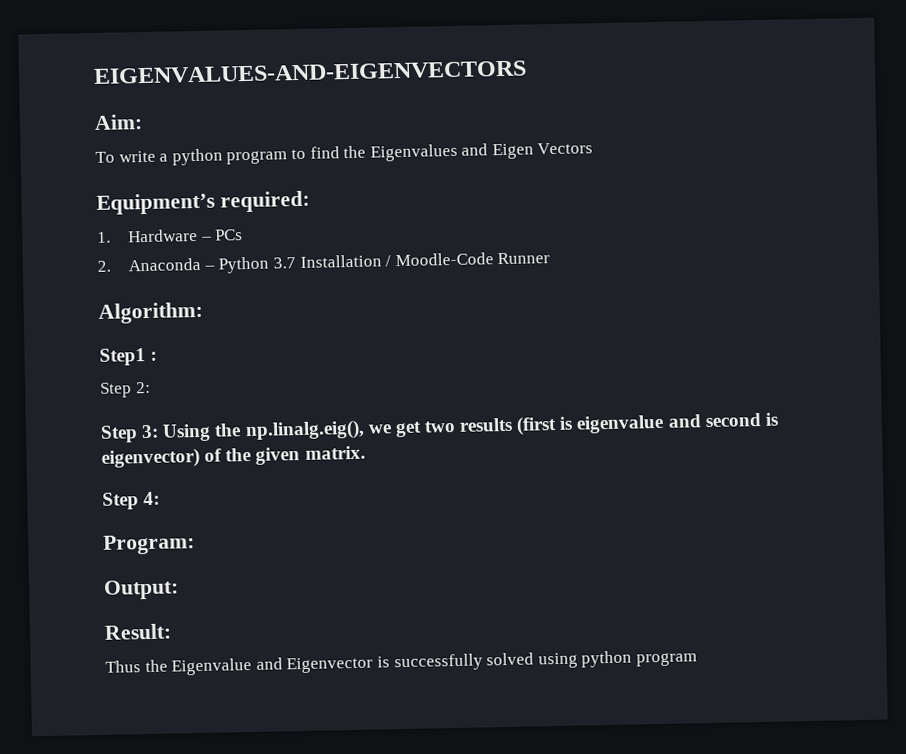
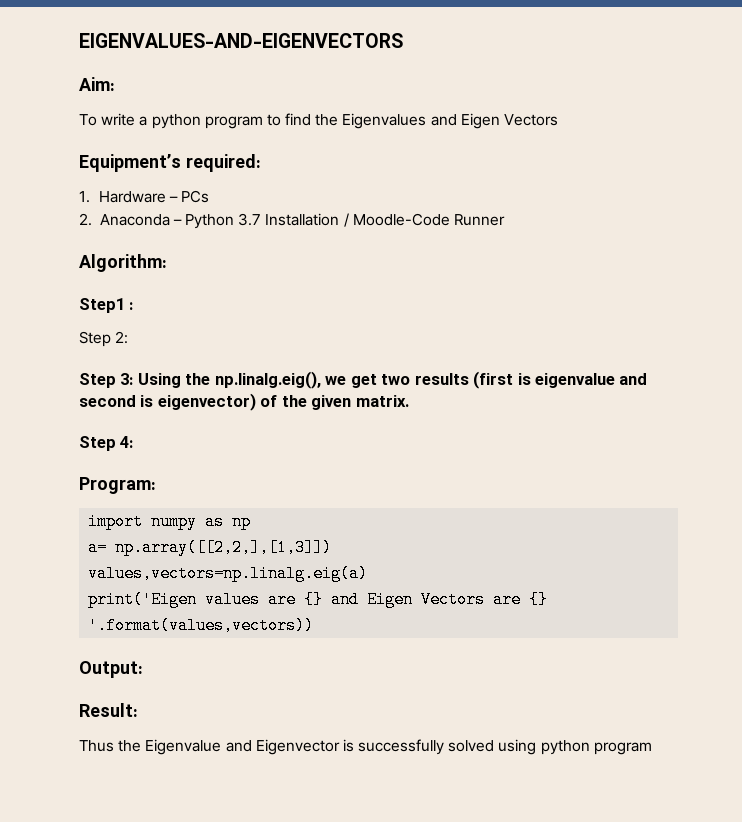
+ import numpy as np
+ a= np.array([[2,2,],[1,3]])
+ values,vectors=np.linalg.eig(a)
+ print('Eigen values are {} and Eigen Vectors are {} '.format(values,vectors))

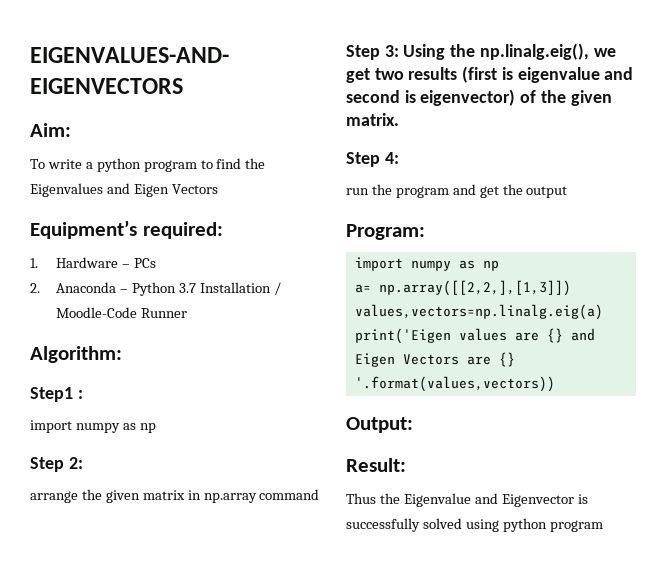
  Step1 :
+ import numpy as np
  Step 2:
+ arrange the given matrix in np.array command
+ run the program and get the output

